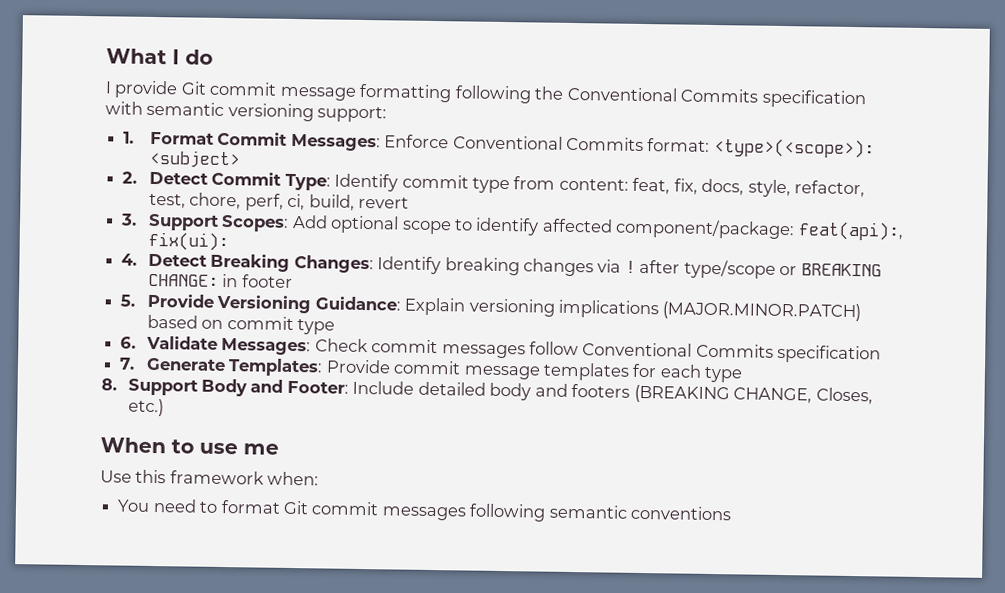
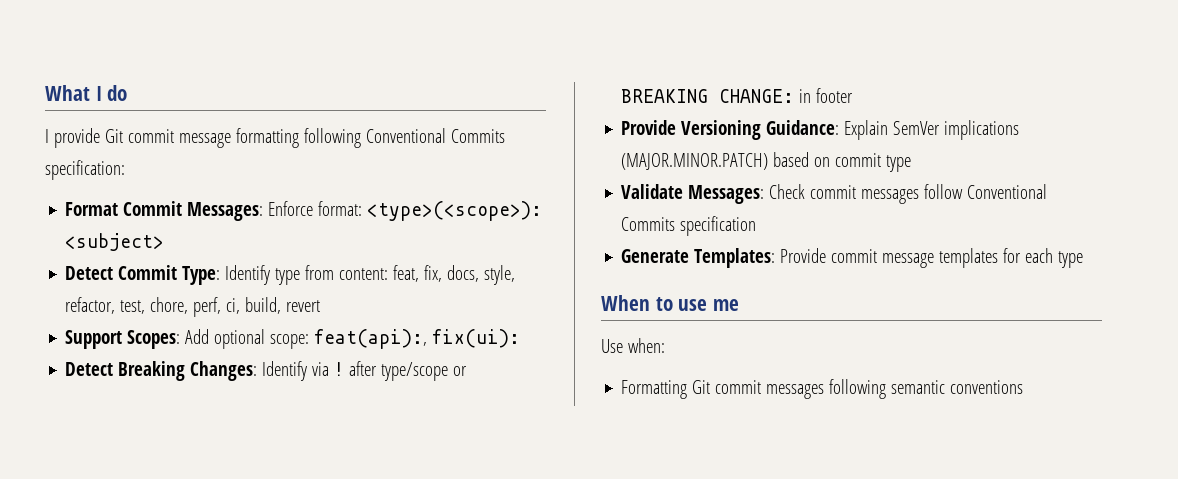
- I provide Git commit message formatting following the Conventional Commits specification with semantic versioning support:
- 1. Format Commit Messages: Enforce Conventional Commits format: <type>(<scope>): <subject>
+ I provide Git commit message formatting following Conventional Commits specification:
+ Format Commit Messages: Enforce format: <type>(<scope>): <subject>
- 2. Detect Commit Type: Identify commit type from content: feat, fix, docs, style, refactor, test, chore, perf, ci, build, revert
+ Detect Commit Type: Identify type from content: feat, fix, docs, style, refactor, test, chore, perf, ci, build, revert
- 3. Support Scopes: Add optional scope to identify affected component/package: feat(api):, fix(ui):
+ Support Scopes: Add optional scope: feat(api):, fix(ui):
- 4. Detect Breaking Changes: Identify breaking changes via ! after type/scope or BREAKING CHANGE: in footer
+ Detect Breaking Changes: Identify via ! after type/scope or BREAKING CHANGE: in footer
- 5. Provide Versioning Guidance: Explain versioning implications (MAJOR.MINOR.PATCH) based on commit type
+ Provide Versioning Guidance: Explain SemVer implications (MAJOR.MINOR.PATCH) based on commit type
- 6. Validate Messages: Check commit messages follow Conventional Commits specification
+ Validate Messages: Check commit messages follow Conventional Commits specification
- 7. Generate Templates: Provide commit message templates for each type
+ Generate Templates: Provide commit message templates for each type
- 8. Support Body and Footer: Include detailed body and footers (BREAKING CHANGE, Closes, etc.)
- Use this framework when:
+ Use when:
- You need to format Git commit messages following semantic conventions
+ Formatting Git commit messages following semantic conventions

